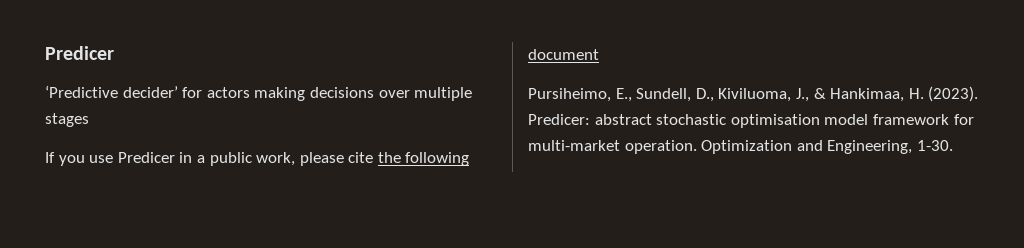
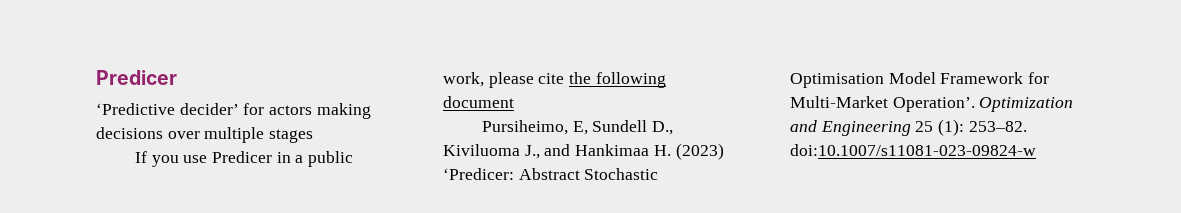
- Pursiheimo, E., Sundell, D., Kiviluoma, J., & Hankimaa, H. (2023). Predicer: abstract stochastic optimisation model framework for multi-market operation. Optimization and Engineering, 1-30.
+ Pursiheimo, E, Sundell D., Kiviluoma J., and Hankimaa H. (2023) ‘Predicer: Abstract Stochastic Optimisation Model Framework for Multi-Market Operation’. Optimization and Engineering 25 (1): 253–82. doi:10.1007/s11081-023-09824-w

